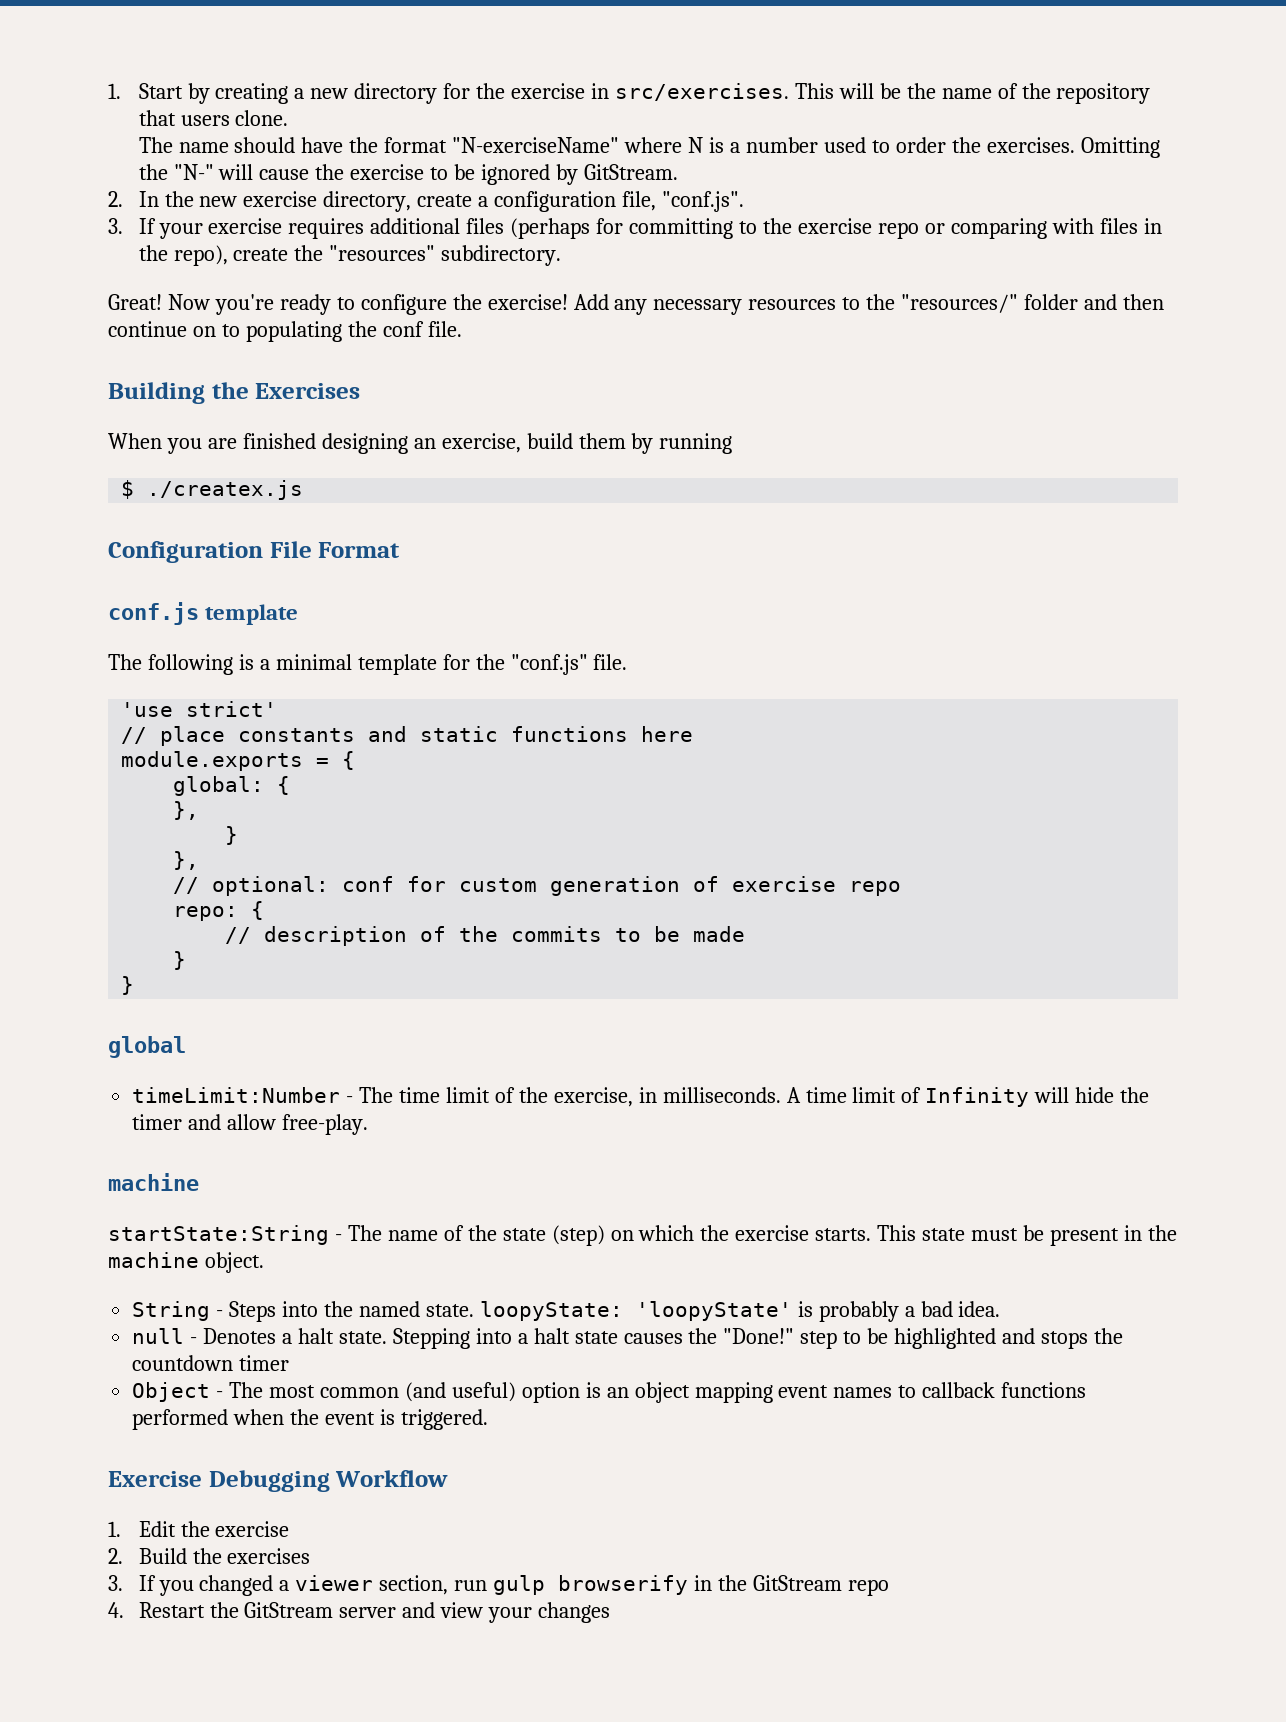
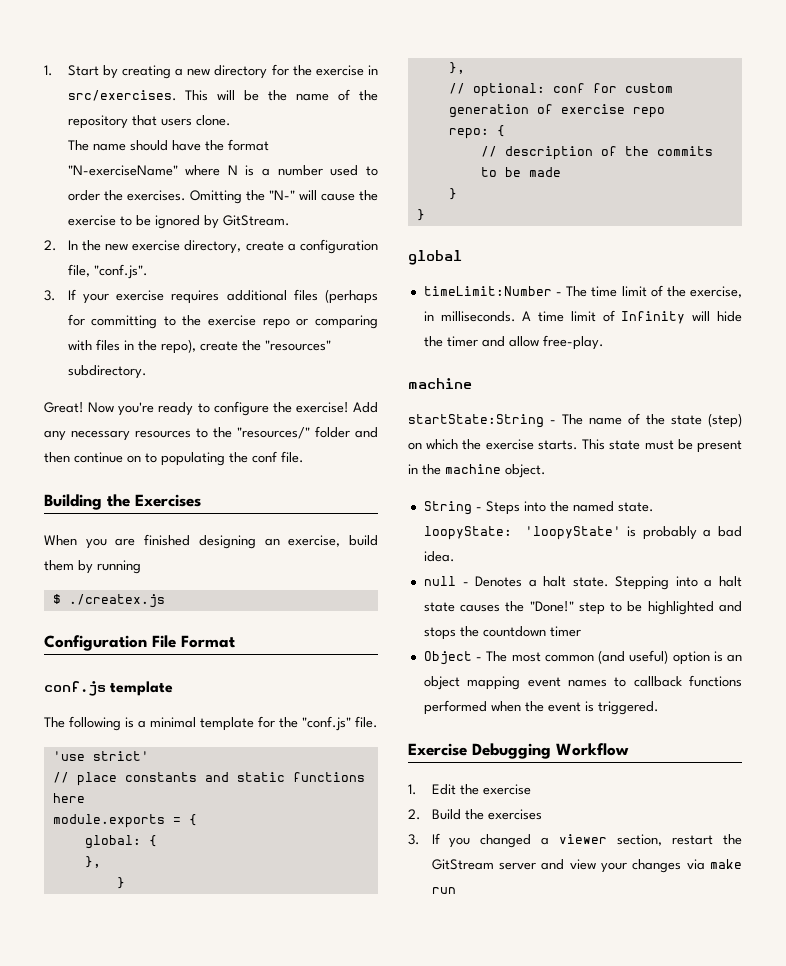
- 3. If you changed a viewer section, run gulp browserify in the GitStream repo
- 4. Restart the GitStream server and view your changes
+ 3. If you changed a viewer section, restart the GitStream server and view your changes via make run

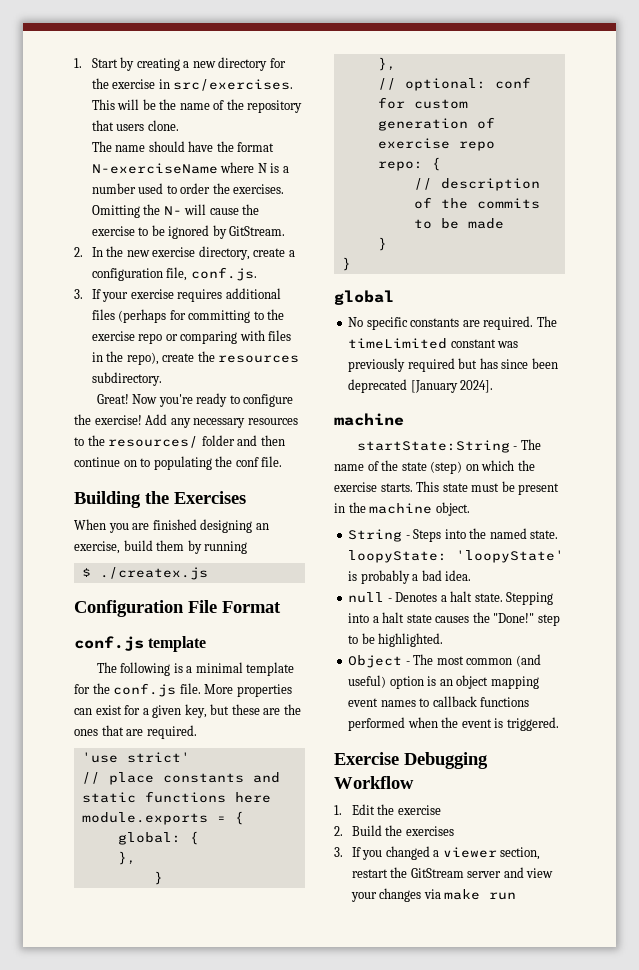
- The name should have the format "N-exerciseName" where N is a number used to order the exercises.
+ The name should have the format N-exerciseName where N is a number used to order the exercises.
- Omitting the "N-" will cause the exercise to be ignored by GitStream.
+ Omitting the N- will cause the exercise to be ignored by GitStream.
- 2. In the new exercise directory, create a configuration file, "conf.js".
+ 2. In the new exercise directory, create a configuration file, conf.js.
- 3. If your exercise requires additional files (perhaps for committing to the exercise repo or comparing with files in the repo), create the "resources" subdirectory.
+ 3. If your exercise requires additional files (perhaps for committing to the exercise repo or comparing with files in the repo), create the resources subdirectory.
- Add any necessary resources to the "resources/" folder and then continue on to populating the conf file.
+ Add any necessary resources to the resources/ folder and then continue on to populating the conf file.
- The following is a minimal template for the "conf.js" file.
+ The following is a minimal template for the conf.js file. More properties can exist for a given key, but these are the ones that are required.
- timeLimit:Number - The time limit of the exercise, in milliseconds. A time limit of Infinity will hide the timer and allow free-play.
+ No specific constants are required. The timeLimited constant was previously required but has since been deprecated [January 2024].
- Stepping into a halt state causes the "Done!" step to be highlighted and stops the countdown timer
+ Stepping into a halt state causes the "Done!" step to be highlighted.

